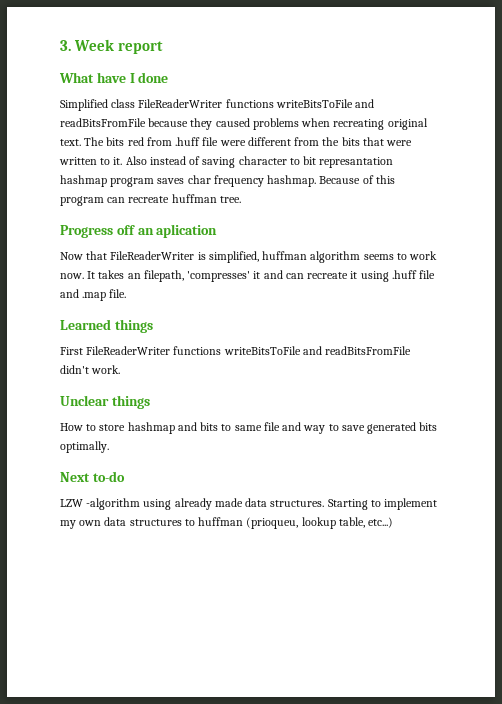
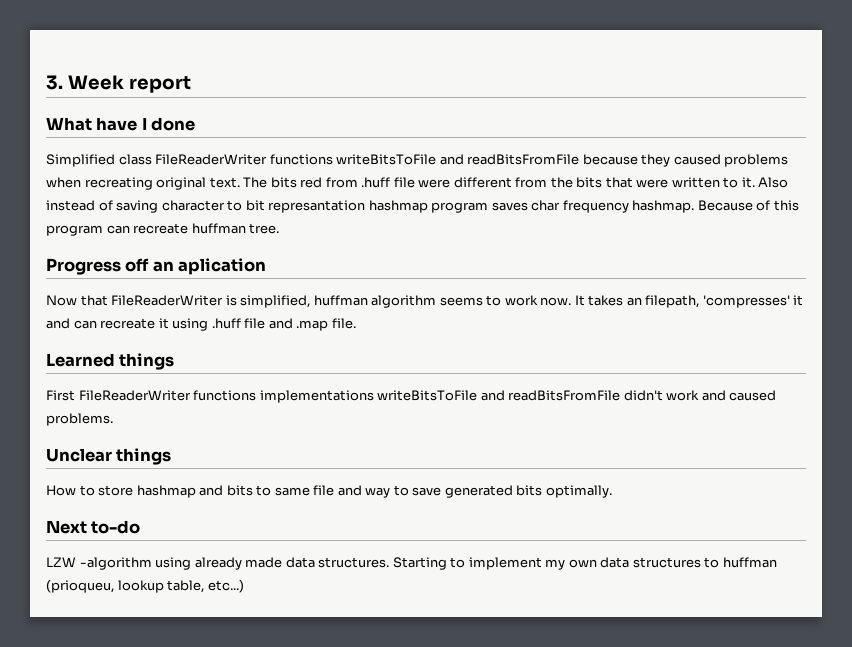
- First FileReaderWriter functions writeBitsToFile and readBitsFromFile didn't work.
+ First FileReaderWriter functions implementations writeBitsToFile and readBitsFromFile didn't work and caused problems.

